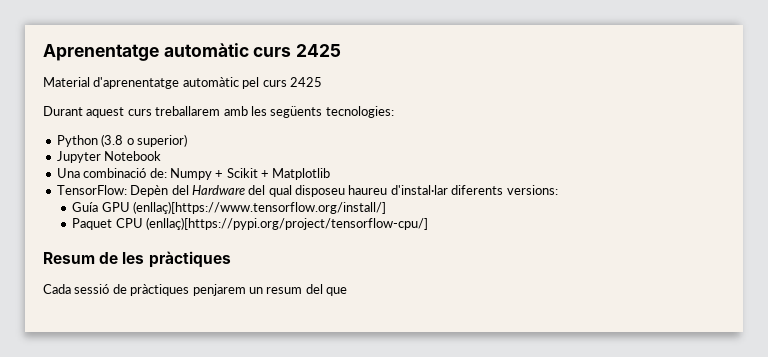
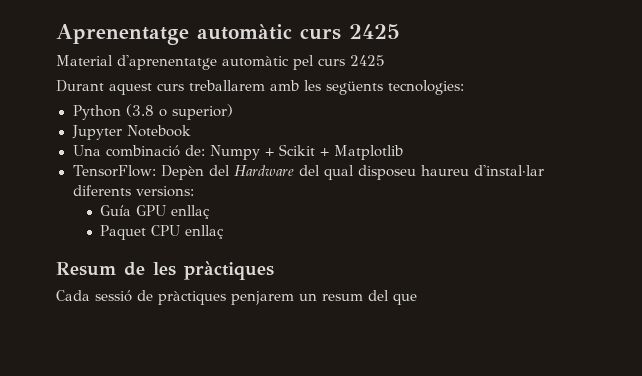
- Guía GPU (enllaç)[https://www.tensorflow.org/install/]
+ Guía GPU enllaç
- Paquet CPU (enllaç)[https://pypi.org/project/tensorflow-cpu/]
+ Paquet CPU enllaç

